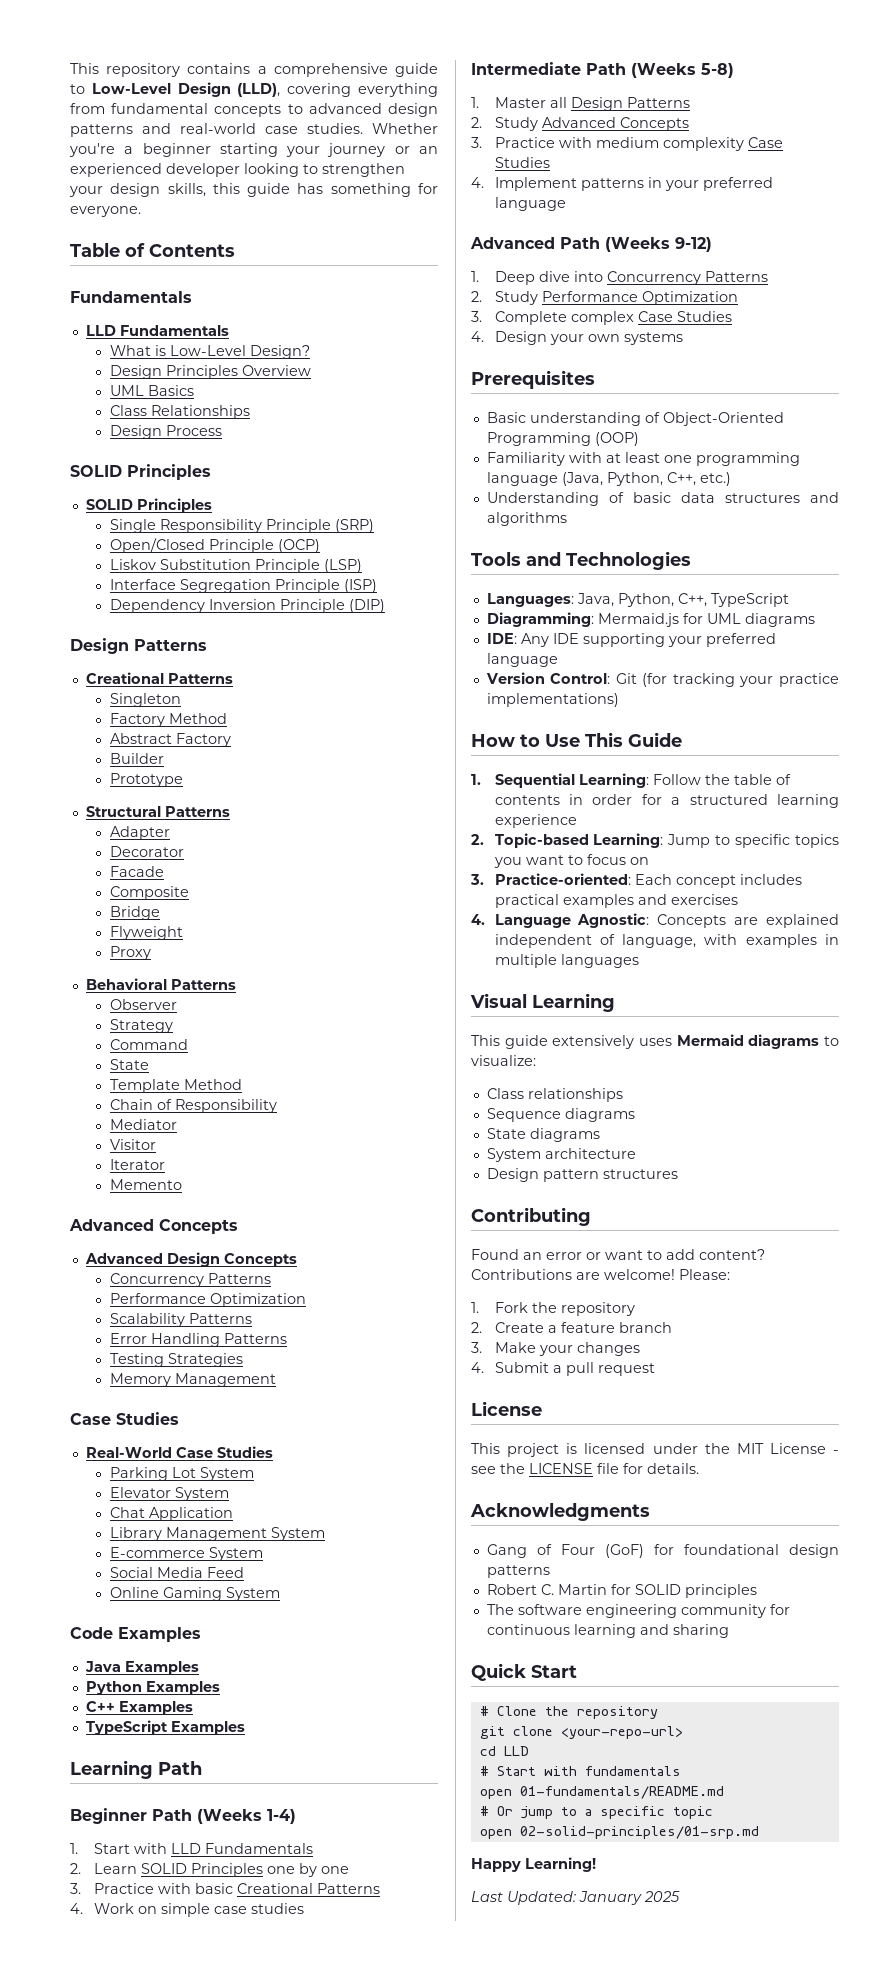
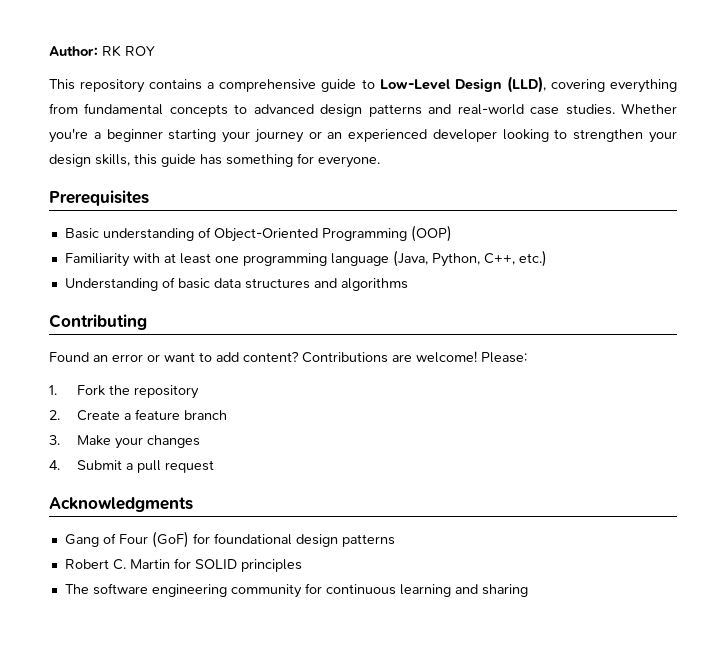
+ Author: RK ROY
- Table of Contents
- Fundamentals
- LLD Fundamentals
- What is Low-Level Design?
- Design Principles Overview
- UML Basics
- Class Relationships
- Design Process
- SOLID Principles
- SOLID Principles
- Single Responsibility Principle (SRP)
- Open/Closed Principle (OCP)
- Liskov Substitution Principle (LSP)
- Interface Segregation Principle (ISP)
- Dependency Inversion Principle (DIP)
- Design Patterns
- Creational Patterns
- Singleton
- Factory Method
- Abstract Factory
- Builder
- Prototype
- Structural Patterns
- Adapter
- Decorator
- Facade
- Composite
- Bridge
- Flyweight
- Proxy
- Behavioral Patterns
- Observer
- Strategy
- Command
- State
- Template Method
- Chain of Responsibility
- Mediator
- Visitor
- Iterator
- Memento
- Advanced Concepts
- Advanced Design Concepts
- Concurrency Patterns
- Performance Optimization
- Scalability Patterns
- Error Handling Patterns
- Testing Strategies
- Memory Management
- Case Studies
- Real-World Case Studies
- Parking Lot System
- Elevator System
- Chat Application
- Library Management System
- E-commerce System
- Social Media Feed
- Online Gaming System
- Code Examples
- Java Examples
- Python Examples
- C++ Examples
- TypeScript Examples
- Learning Path
- Beginner Path (Weeks 1-4)
- 1. Start with LLD Fundamentals
- 2. Learn SOLID Principles one by one
- 3. Practice with basic Creational Patterns
- 4. Work on simple case studies
- Intermediate Path (Weeks 5-8)
- 1. Master all Design Patterns
- 2. Study Advanced Concepts
- 3. Practice with medium complexity Case Studies
- 4. Implement patterns in your preferred language
- Advanced Path (Weeks 9-12)
- 1. Deep dive into Concurrency Patterns
- 2. Study Performance Optimization
- 3. Complete complex Case Studies
- 4. Design your own systems
- Tools and Technologies
- Languages: Java, Python, C++, TypeScript
- Diagramming: Mermaid.js for UML diagrams
- IDE: Any IDE supporting your preferred language
- Version Control: Git (for tracking your practice implementations)
- How to Use This Guide
- 1. Sequential Learning: Follow the table of contents in order for a structured learning experience
- 2. Topic-based Learning: Jump to specific topics you want to focus on
- 3. Practice-oriented: Each concept includes practical examples and exercises
- 4. Language Agnostic: Concepts are explained independent of language, with examples in multiple languages
- Visual Learning
- This guide extensively uses Mermaid diagrams to visualize:
- Class relationships
- Sequence diagrams
- State diagrams
- System architecture
- Design pattern structures
  4. Submit a pull request
- License
- This project is licensed under the MIT License - see the LICENSE file for details.
- Quick Start
- # Clone the repository
- git clone <your-repo-url>
- cd LLD
- # Start with fundamentals
- open 01-fundamentals/README.md
- # Or jump to a specific topic
- open 02-solid-principles/01-srp.md
- Happy Learning!
- Last Updated: January 2025

